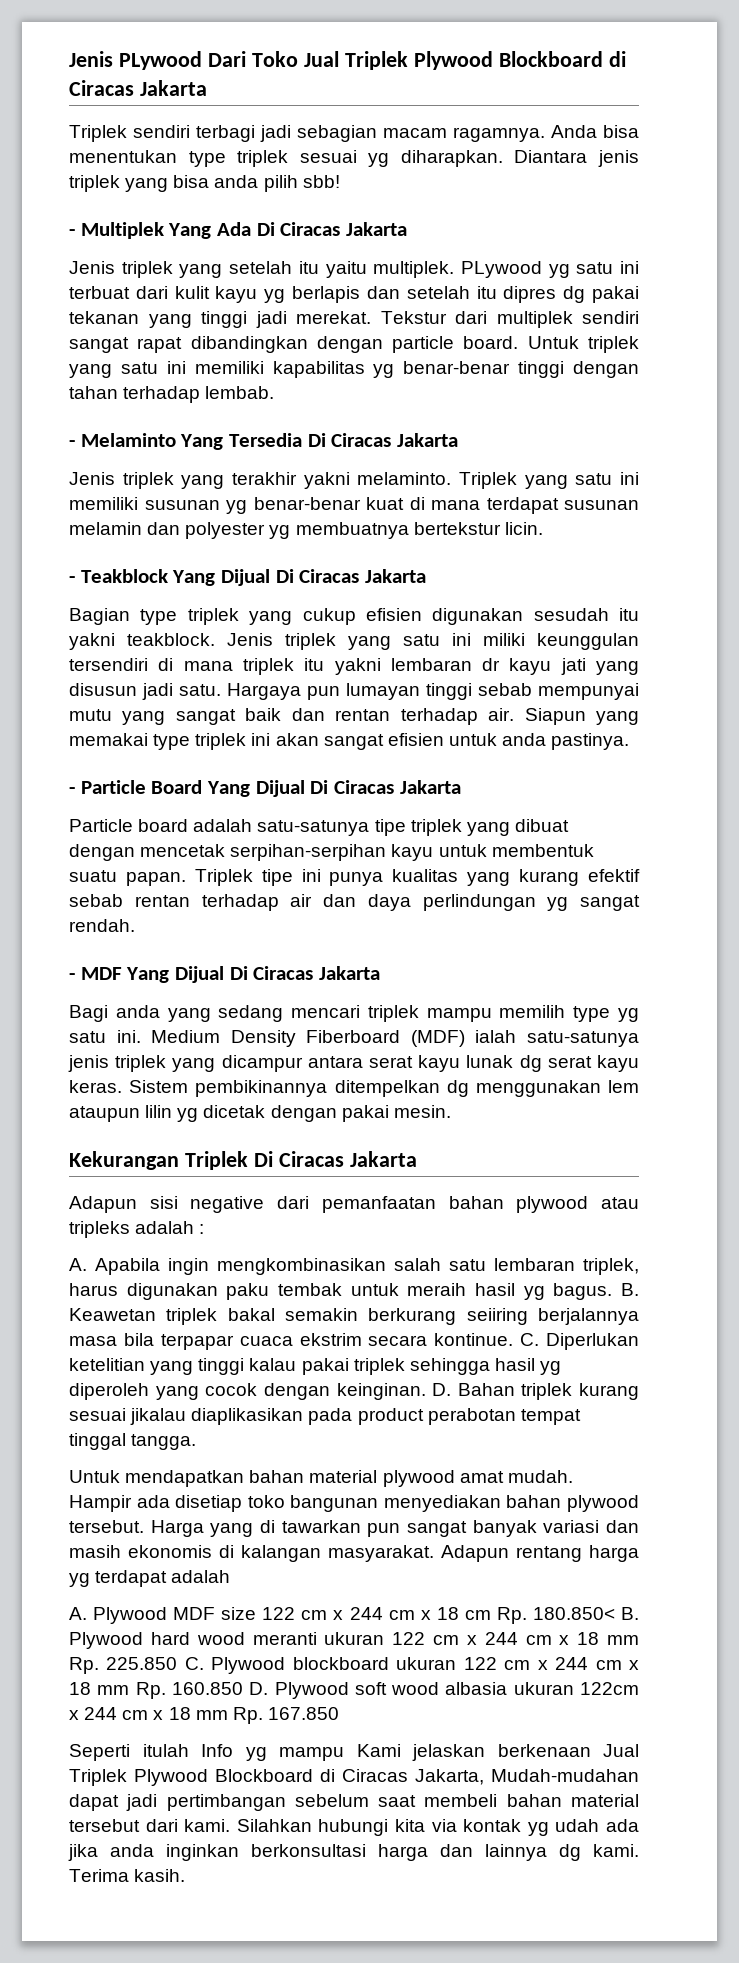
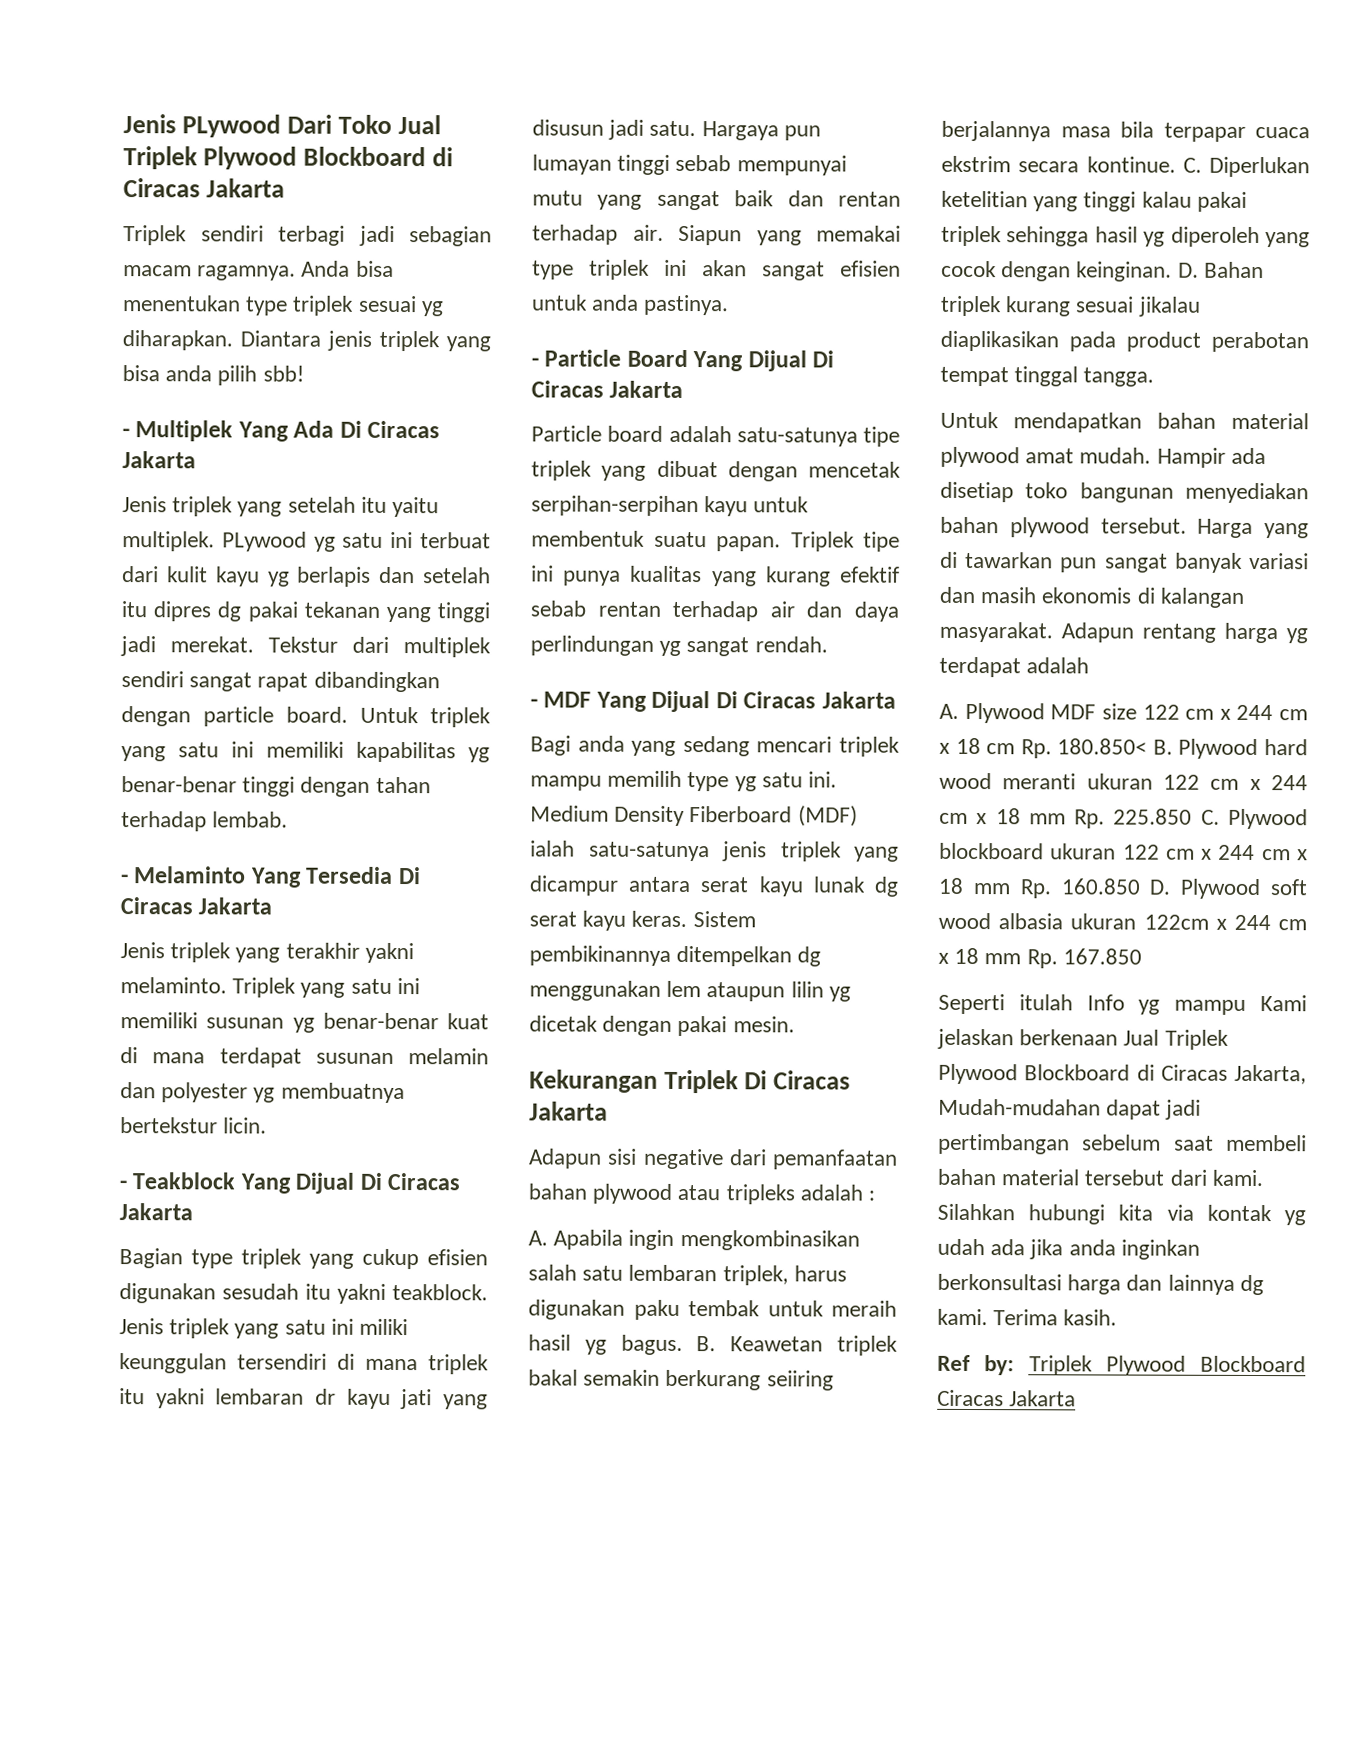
+ Ref by: Triplek Plywood Blockboard Ciracas Jakarta

